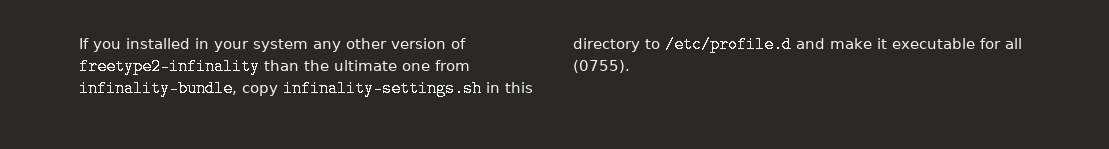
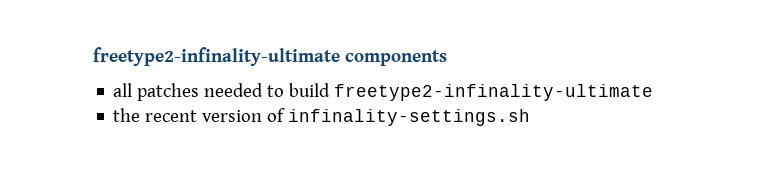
- If you installed in your system any other version of freetype2-infinality than the ultimate one from infinality-bundle, copy infinality-settings.sh in this directory to /etc/profile.d and make it executable for all (0755).
+ freetype2-infinality-ultimate components
+ all patches needed to build freetype2-infinality-ultimate
+ the recent version of infinality-settings.sh

